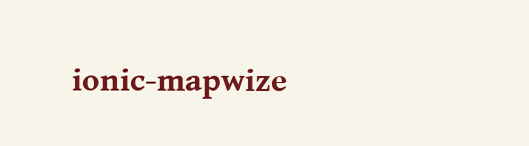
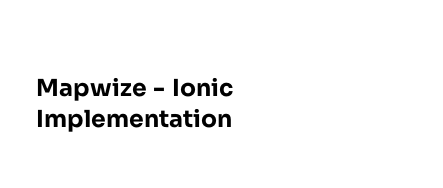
- ionic-mapwize
+ Mapwize - Ionic Implementation

